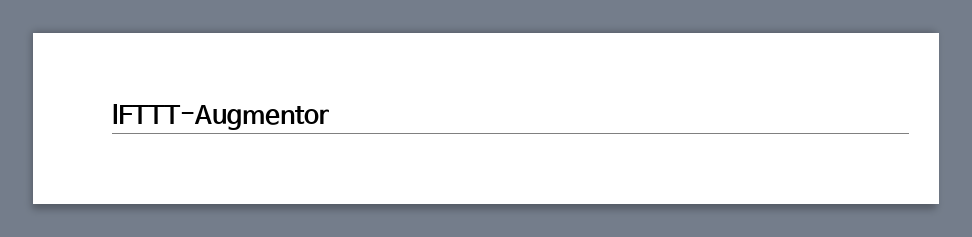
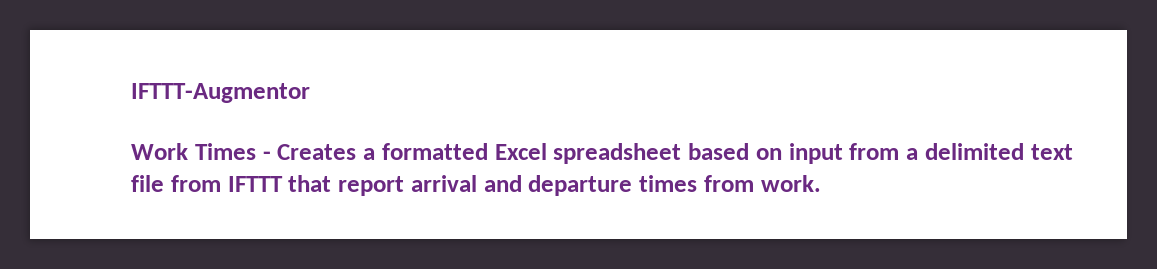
+ Work Times - Creates a formatted Excel spreadsheet based on input from a delimited text file from IFTTT that report arrival and departure times from work.

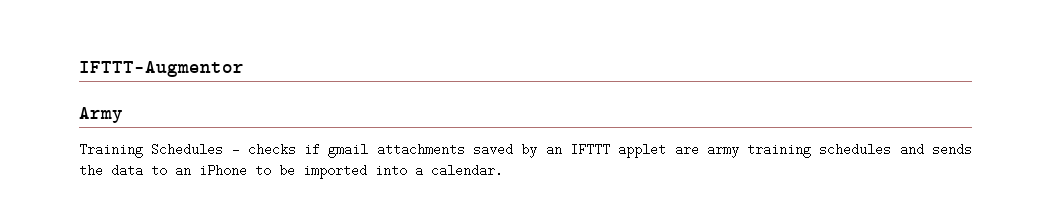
- Work Times - Creates a formatted Excel spreadsheet based on input from a delimited text file from IFTTT that report arrival and departure times from work.
+ Army
+ Training Schedules - checks if gmail attachments saved by an IFTTT applet are army training schedules and sends the data to an iPhone to be imported into a calendar.

